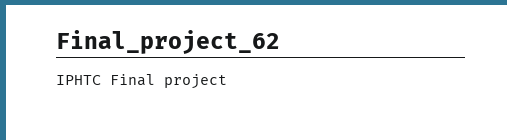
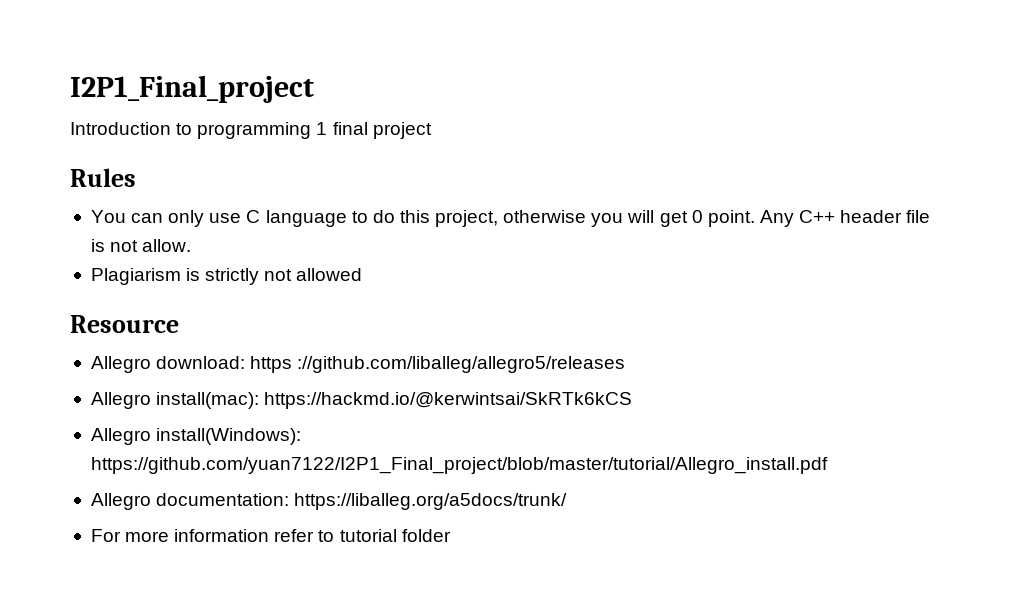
- Final_project_62
- IPHTC Final project
+ I2P1_Final_project
+ Introduction to programming 1 final project
+ Rules
+ You can only use C language to do this project, otherwise you will get 0 point. Any C++ header file is not allow.
+ Plagiarism is strictly not allowed
+ Resource
+ Allegro download: https ://github.com/liballeg/allegro5/releases
+ Allegro install(mac): https://hackmd.io/@kerwintsai/SkRTk6kCS
+ Allegro install(Windows): https://github.com/yuan7122/I2P1_Final_project/blob/master/tutorial/Allegro_install.pdf
+ Allegro documentation: https://liballeg.org/a5docs/trunk/
+ For more information refer to tutorial folder

